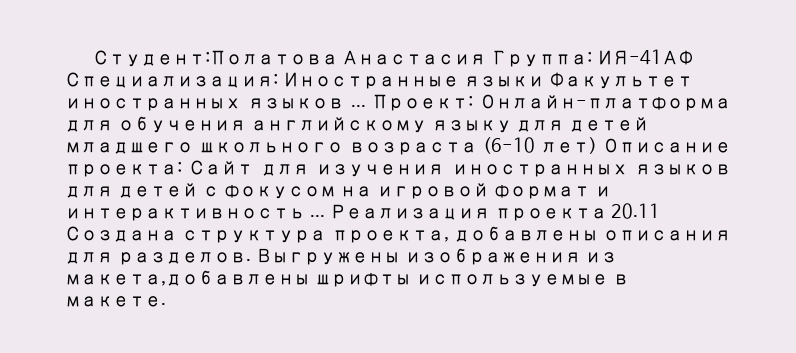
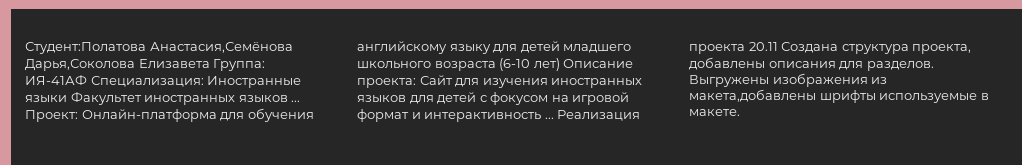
- Студент:Полатова Анастасия Группа: ИЯ-41АФ Специализация: Иностранные языки Факультет иностранных языков ...
+ Студент:Полатова Анастасия,Семёнова Дарья,Соколова Елизавета Группа: ИЯ-41АФ Специализация: Иностранные языки Факультет иностранных языков ...

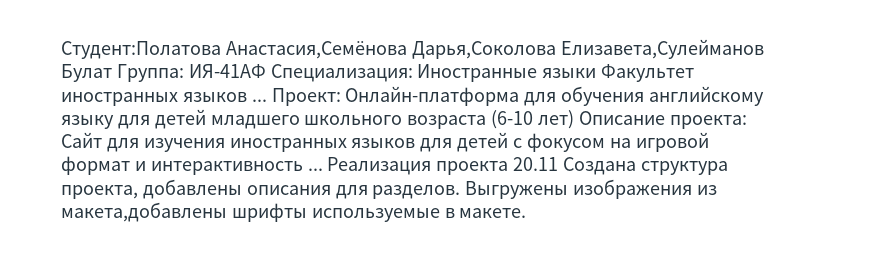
- Студент:Полатова Анастасия,Семёнова Дарья,Соколова Елизавета Группа: ИЯ-41АФ Специализация: Иностранные языки Факультет иностранных языков ...
+ Студент:Полатова Анастасия,Семёнова Дарья,Соколова Елизавета,Сулейманов Булат Группа: ИЯ-41АФ Специализация: Иностранные языки Факультет иностранных языков ...

